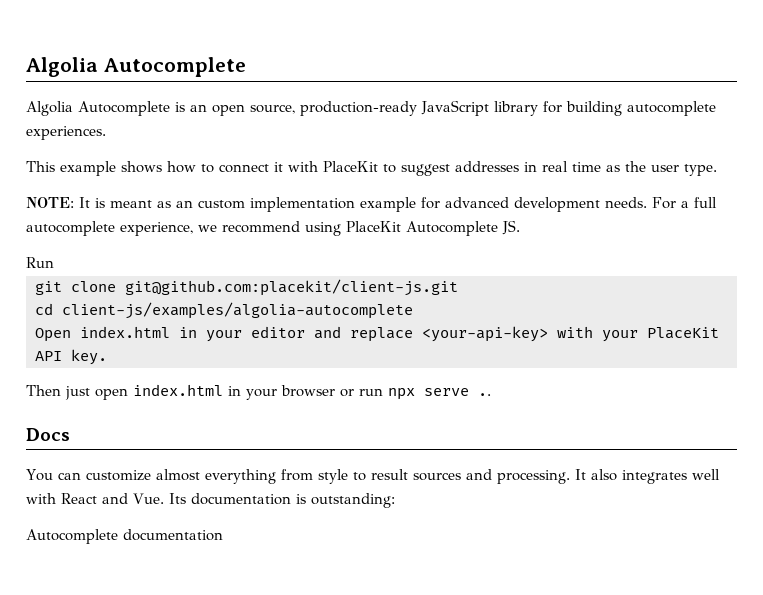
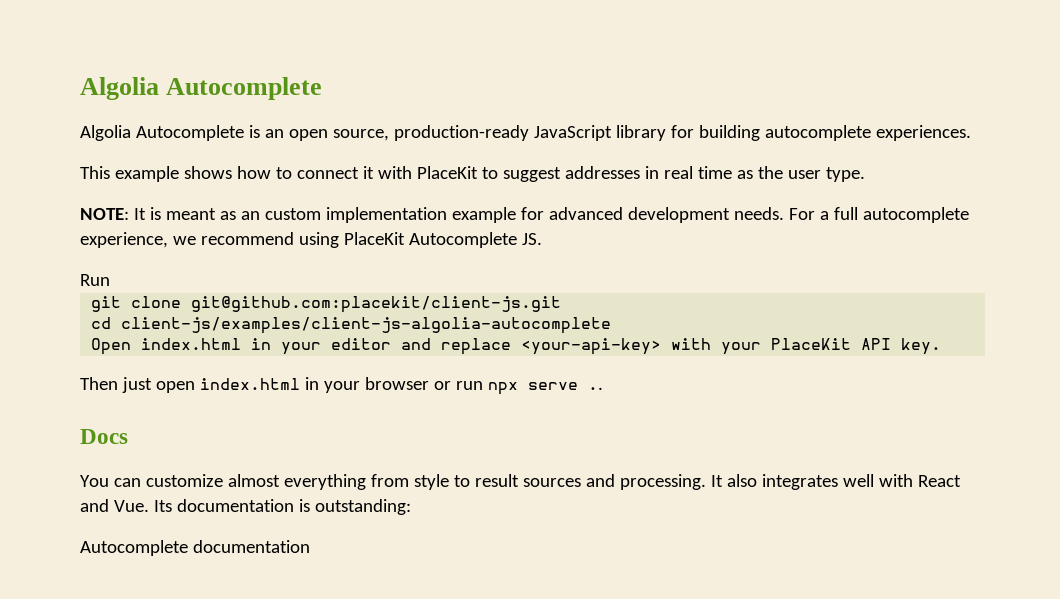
- cd client-js/examples/algolia-autocomplete
+ cd client-js/examples/client-js-algolia-autocomplete

